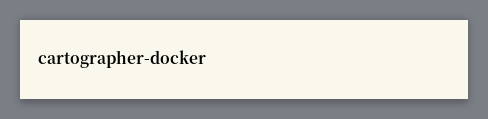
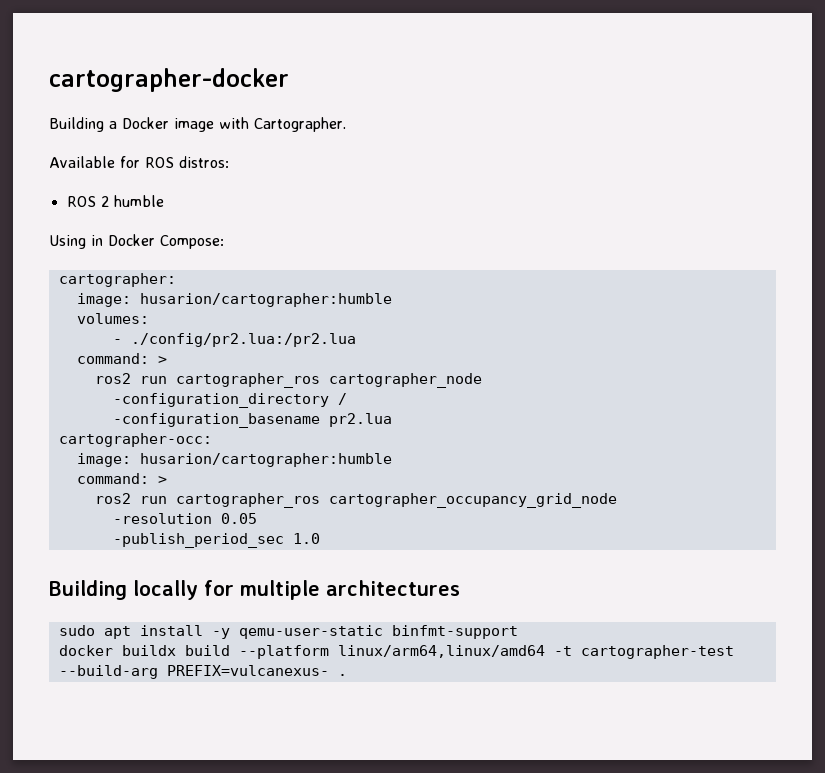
+ Building a Docker image with Cartographer.
+ Available for ROS distros:
+ ROS 2 humble
+ Using in Docker Compose:
+ cartographer:
+ image: husarion/cartographer:humble
+ volumes:
+ - ./config/pr2.lua:/pr2.lua
+ command: >
+ ros2 run cartographer_ros cartographer_node
+ -configuration_directory /
+ -configuration_basename pr2.lua
+ cartographer-occ:
+ image: husarion/cartographer:humble
+ command: >
+ ros2 run cartographer_ros cartographer_occupancy_grid_node
+ -resolution 0.05
+ -publish_period_sec 1.0
+ Building locally for multiple architectures
+ sudo apt install -y qemu-user-static binfmt-support
+ docker buildx build --platform linux/arm64,linux/amd64 -t cartographer-test --build-arg PREFIX=vulcanexus- .

